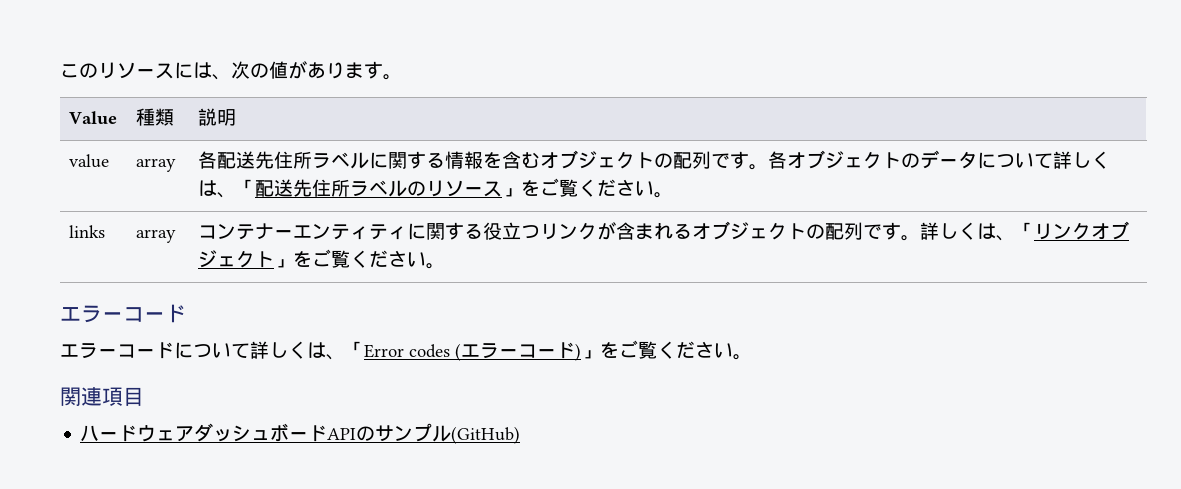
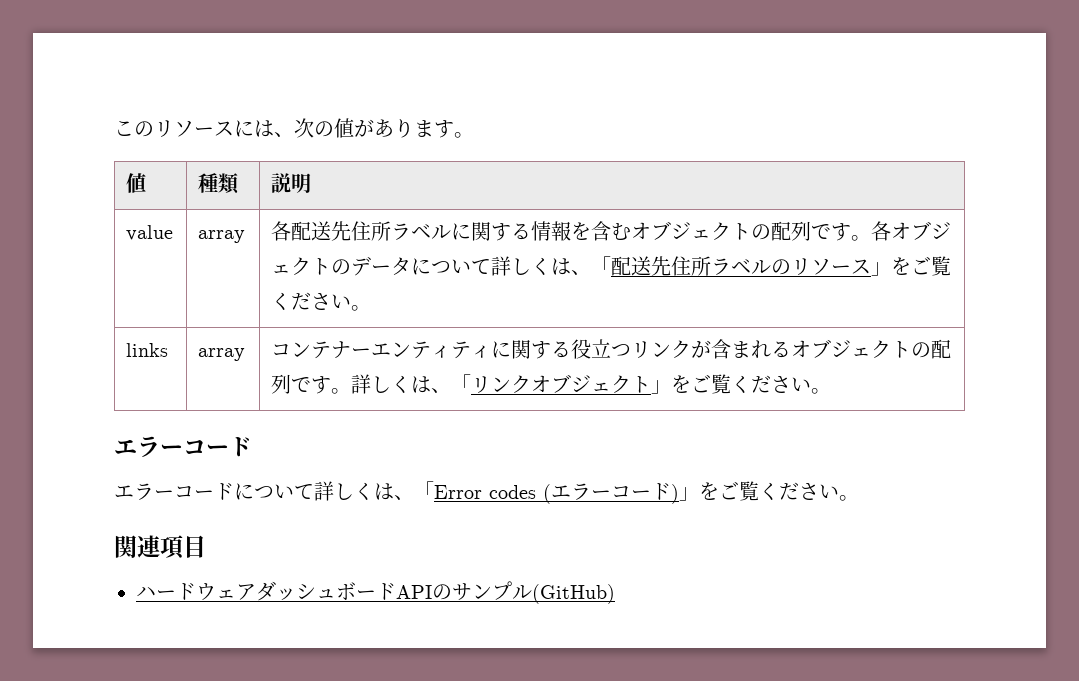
- Value | 種類 | 説明
+ 値 | 種類 | 説明

